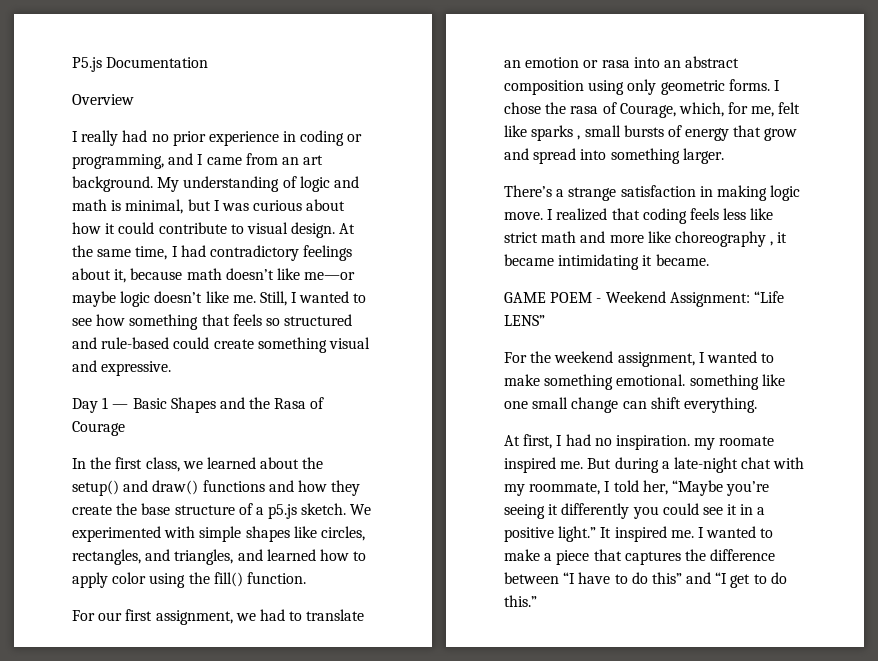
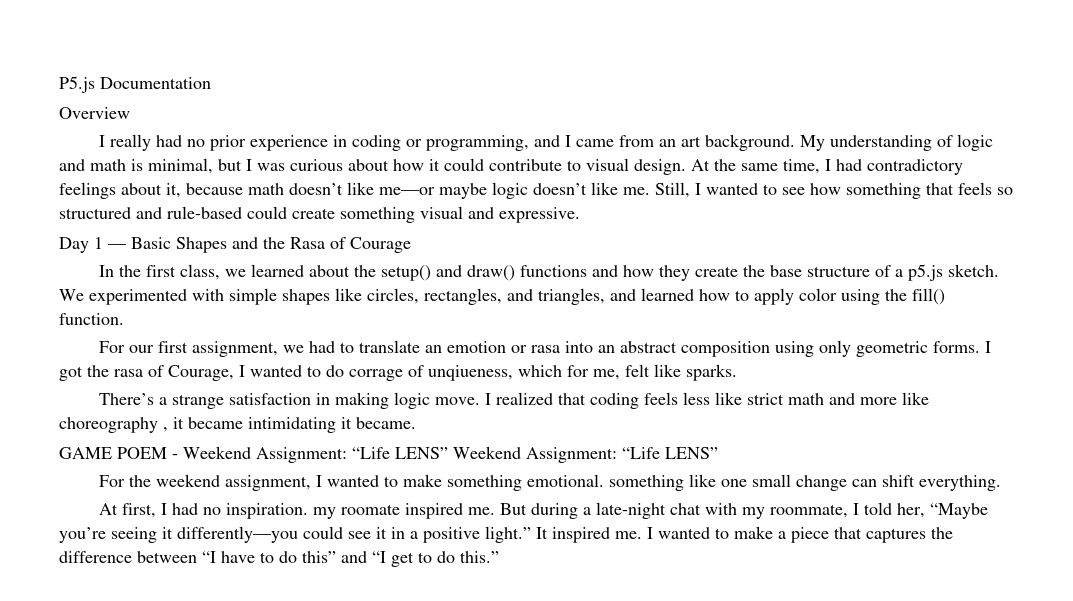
- I chose the rasa of Courage, which, for me, felt like sparks , small bursts of energy that grow and spread into something larger.
+ I got the rasa of Courage, I wanted to do corrage of unqiueness, which for me, felt like sparks.
- GAME POEM - Weekend Assignment: “Life LENS”
+ GAME POEM - Weekend Assignment: “Life LENS” Weekend Assignment: “Life LENS”
- But during a late-night chat with my roommate, I told her, “Maybe you’re seeing it differently you could see it in a positive light.”
+ But during a late-night chat with my roommate, I told her, “Maybe you’re seeing it differently—you could see it in a positive light.”

